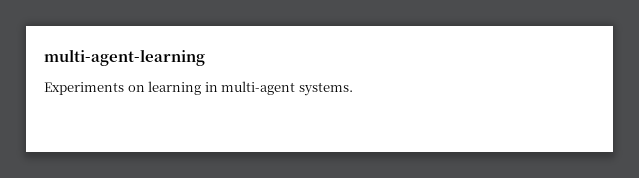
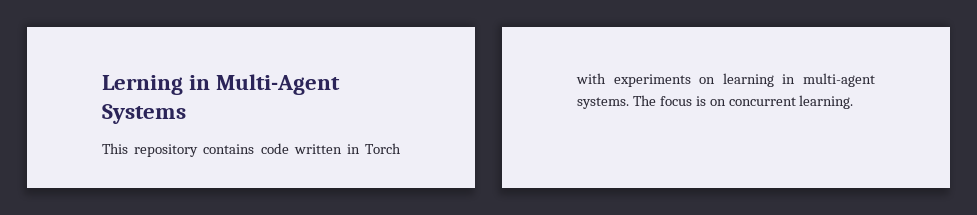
- multi-agent-learning
- Experiments on learning in multi-agent systems.
+ Lerning in Multi-Agent Systems
+ This repository contains code written in Torch with experiments on learning in multi-agent systems.
+ The focus is on concurrent learning.

